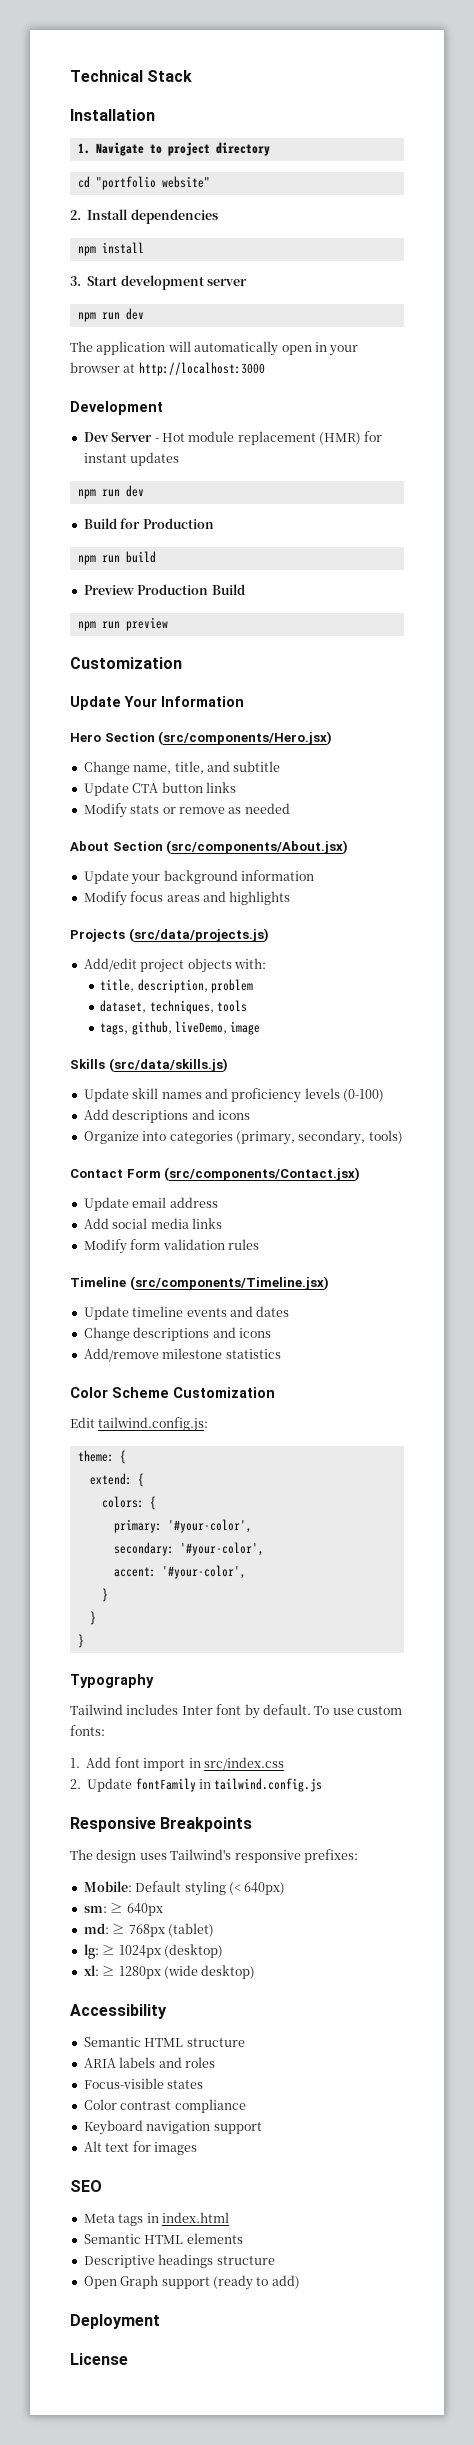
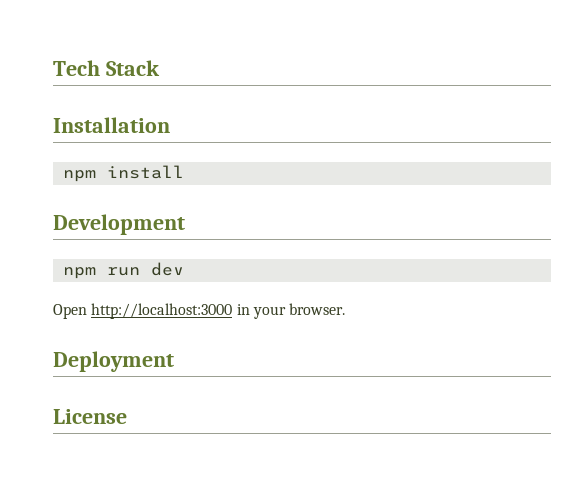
- Technical Stack
+ Tech Stack
- 1. Navigate to project directory
- cd "portfolio website"
- 2. Install dependencies
  npm install
- 3. Start development server
+ Development
  npm run dev
- The application will automatically open in your browser at http://localhost:3000
- Development
- Dev Server - Hot module replacement (HMR) for instant updates
- npm run dev
- Build for Production
- npm run build
- Preview Production Build
- npm run preview
- Customization
- Update Your Information
- Hero Section (src/components/Hero.jsx)
- Change name, title, and subtitle
- Update CTA button links
- Modify stats or remove as needed
- About Section (src/components/About.jsx)
- Update your background information
- Modify focus areas and highlights
- Projects (src/data/projects.js)
- Add/edit project objects with:
- title, description, problem
- dataset, techniques, tools
- tags, github, liveDemo, image
- Skills (src/data/skills.js)
- Update skill names and proficiency levels (0-100)
- Add descriptions and icons
- Organize into categories (primary, secondary, tools)
- Contact Form (src/components/Contact.jsx)
- Update email address
- Add social media links
- Modify form validation rules
- Timeline (src/components/Timeline.jsx)
- Update timeline events and dates
- Change descriptions and icons
- Add/remove milestone statistics
- Color Scheme Customization
- Edit tailwind.config.js:
- theme: {
- extend: {
- colors: {
- primary: '#your-color',
- secondary: '#your-color',
- accent: '#your-color',
- }
- }
- }
- Typography
- Tailwind includes Inter font by default. To use custom fonts:
- 1. Add font import in src/index.css
- 2. Update fontFamily in tailwind.config.js
- Responsive Breakpoints
- The design uses Tailwind's responsive prefixes:
- Mobile: Default styling (< 640px)
- sm: ≥ 640px
- md: ≥ 768px (tablet)
- lg: ≥ 1024px (desktop)
- xl: ≥ 1280px (wide desktop)
- Accessibility
- Semantic HTML structure
- ARIA labels and roles
- Focus-visible states
- Color contrast compliance
- Keyboard navigation support
- Alt text for images
- SEO
- Meta tags in index.html
- Semantic HTML elements
- Descriptive headings structure
- Open Graph support (ready to add)
+ Open http://localhost:3000 in your browser.

